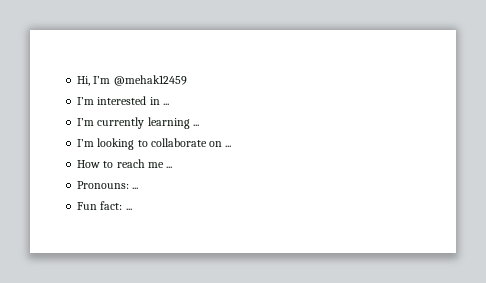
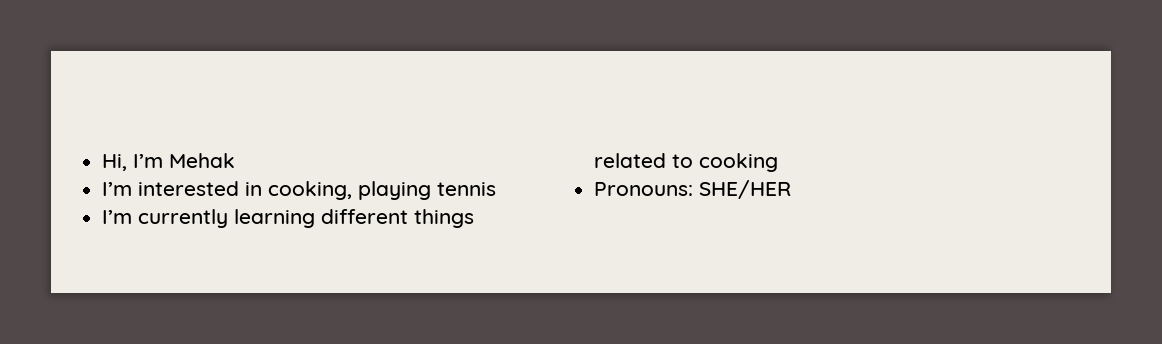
- Hi, I’m @mehak12459
+ Hi, I’m Mehak
- I’m interested in ...
+ I’m interested in cooking, playing tennis
- I’m currently learning ...
- I’m looking to collaborate on ...
- How to reach me ...
- Pronouns: ...
- Fun fact: ...
+ I’m currently learning different things related to cooking
+ Pronouns: SHE/HER

